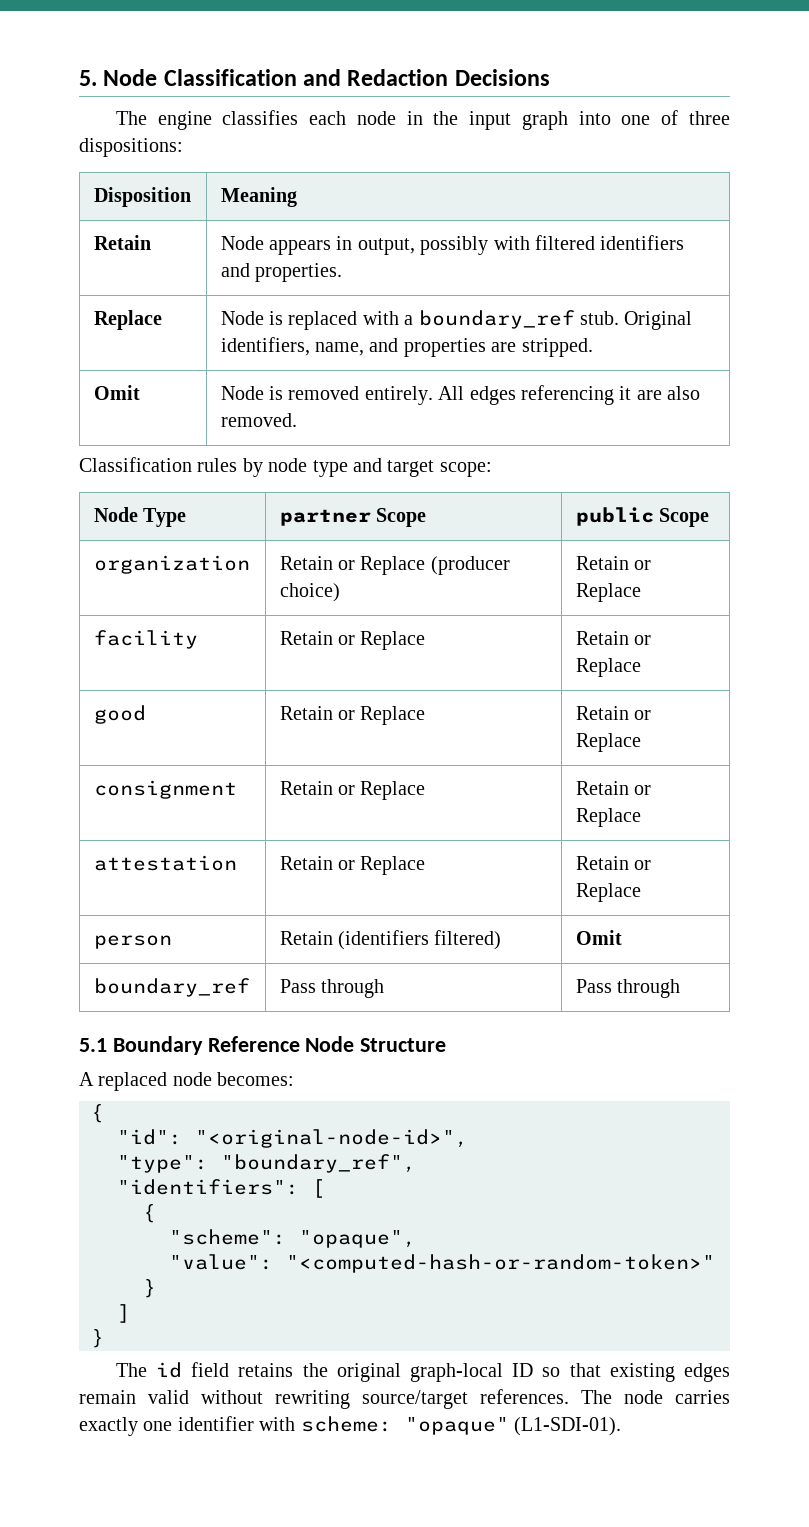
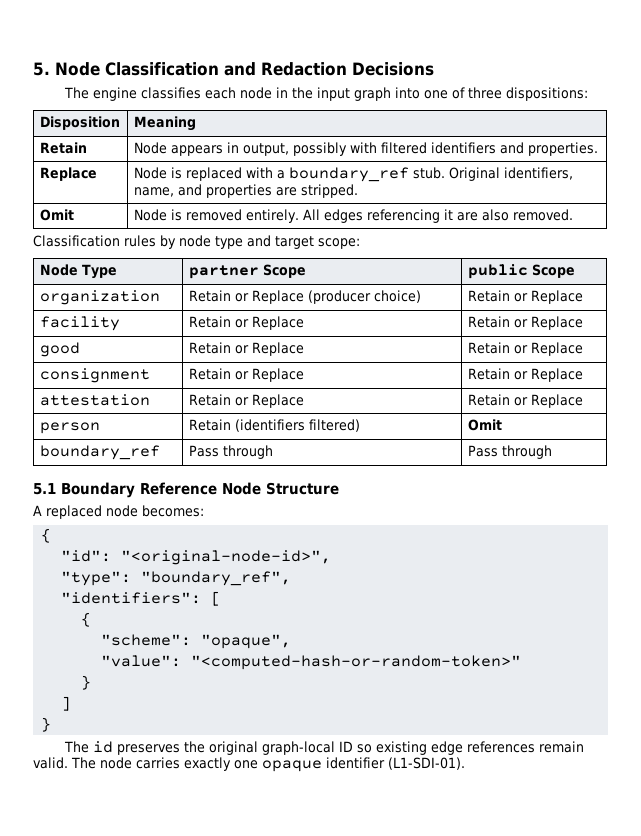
- The id field retains the original graph-local ID so that existing edges remain valid without rewriting source/target references.
+ The id preserves the original graph-local ID so existing edge references remain valid.
- The node carries exactly one identifier with scheme: "opaque" (L1-SDI-01).
+ The node carries exactly one opaque identifier (L1-SDI-01).

